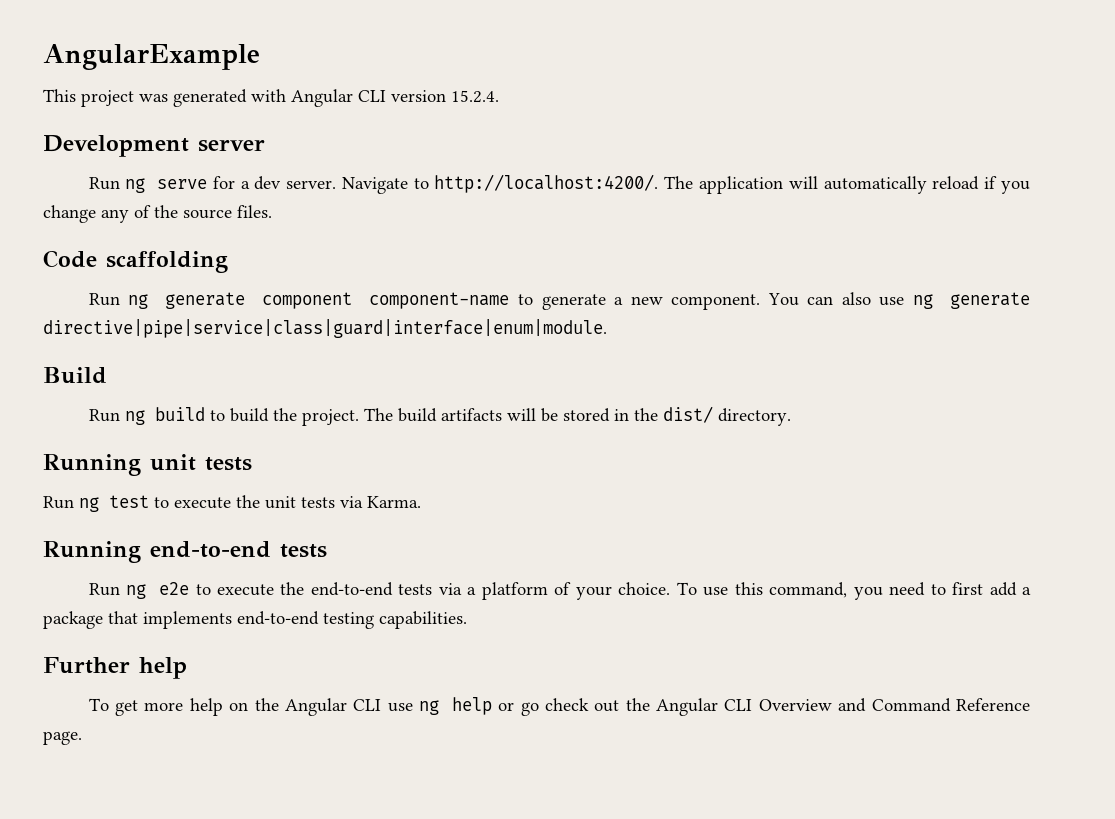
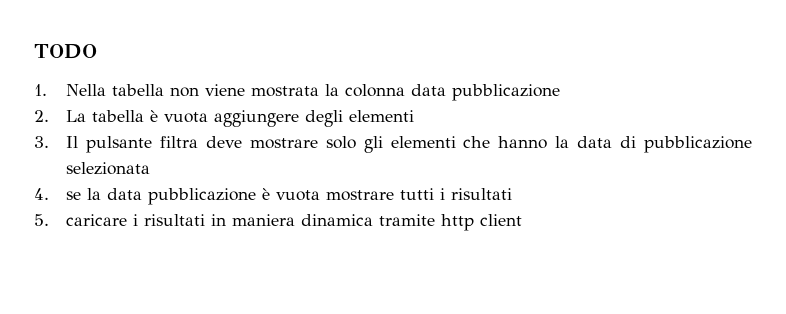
- AngularExample
- This project was generated with Angular CLI version 15.2.4.
- Development server
- Run ng serve for a dev server. Navigate to http://localhost:4200/. The application will automatically reload if you change any of the source files.
- Code scaffolding
- Run ng generate component component-name to generate a new component. You can also use ng generate directive|pipe|service|class|guard|interface|enum|module.
- Build
- Run ng build to build the project. The build artifacts will be stored in the dist/ directory.
- Running unit tests
- Run ng test to execute the unit tests via Karma.
- Running end-to-end tests
- Run ng e2e to execute the end-to-end tests via a platform of your choice. To use this command, you need to first add a package that implements end-to-end testing capabilities.
- Further help
- To get more help on the Angular CLI use ng help or go check out the Angular CLI Overview and Command Reference page.
+ TODO
+ 1. Nella tabella non viene mostrata la colonna data pubblicazione
+ 2. La tabella è vuota aggiungere degli elementi
+ 3. Il pulsante filtra deve mostrare solo gli elementi che hanno la data di pubblicazione selezionata
+ 4. se la data pubblicazione è vuota mostrare tutti i risultati
+ 5. caricare i risultati in maniera dinamica tramite http client

